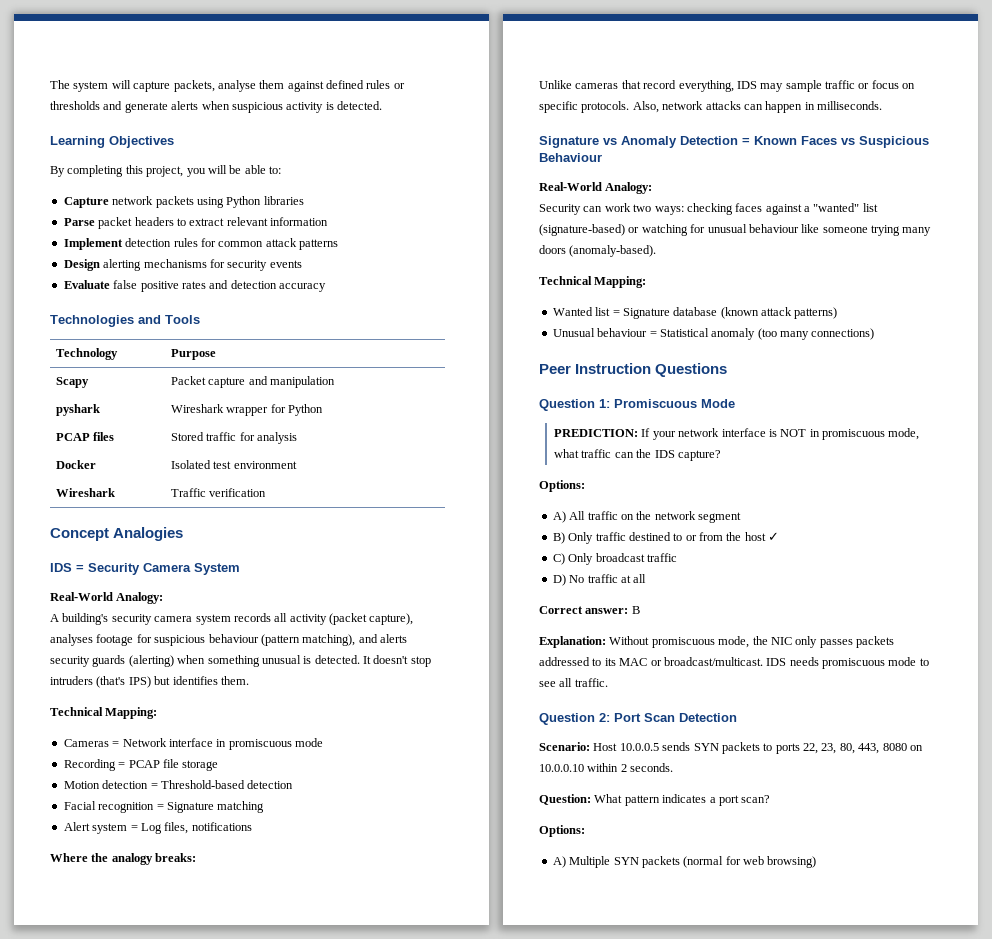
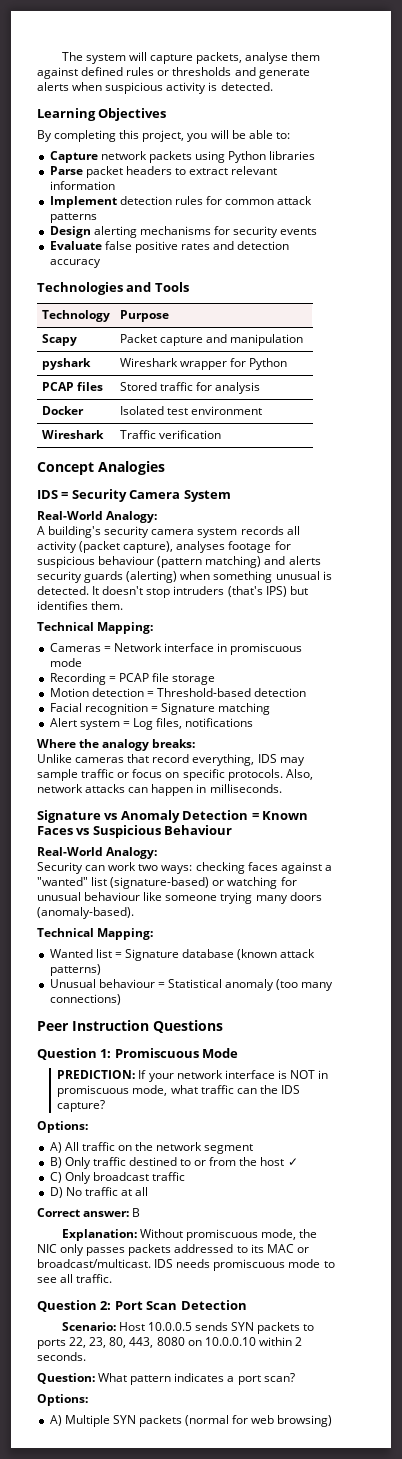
- A building's security camera system records all activity (packet capture), analyses footage for suspicious behaviour (pattern matching), and alerts security guards (alerting) when something unusual is detected.
+ A building's security camera system records all activity (packet capture), analyses footage for suspicious behaviour (pattern matching) and alerts security guards (alerting) when something unusual is detected.

